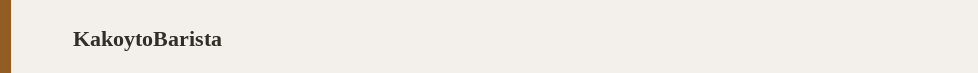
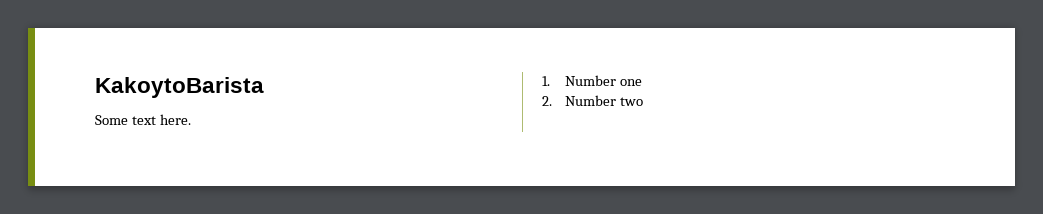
+ Some text here.
+ 1. Number one
+ 2. Number two

